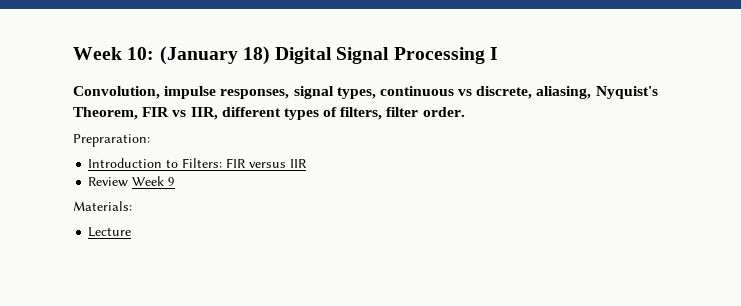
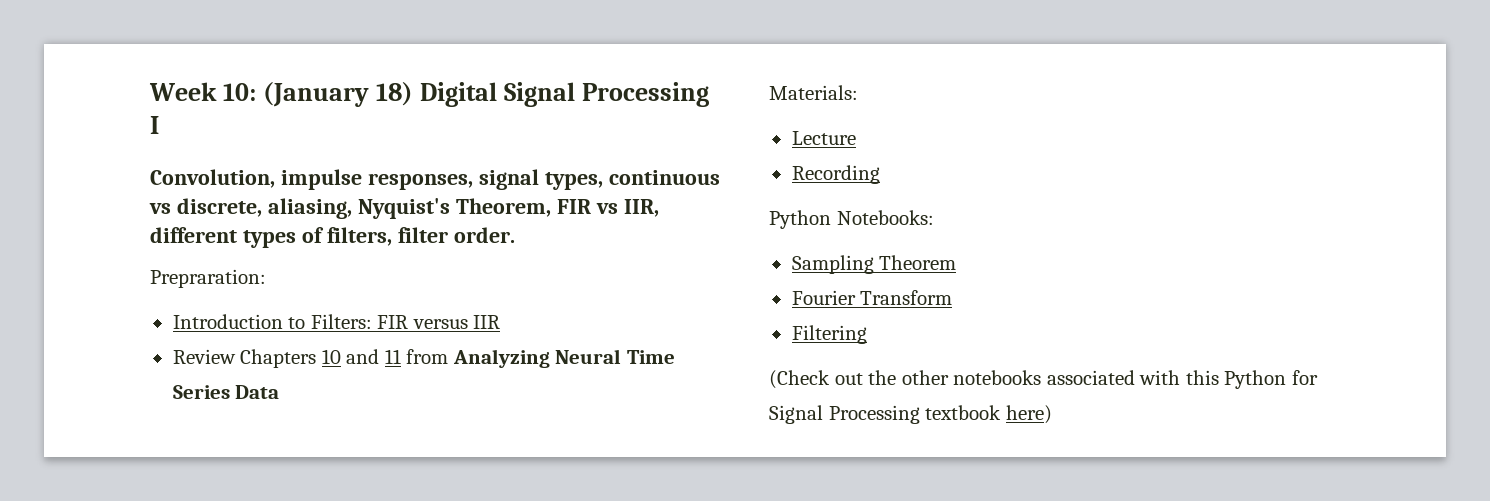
- Review Week 9
+ Review Chapters 10 and 11 from Analyzing Neural Time Series Data
  Materials:
  Lecture
+ Recording
+ Python Notebooks:
+ Sampling Theorem
+ Fourier Transform
+ Filtering
+ (Check out the other notebooks associated with this Python for Signal Processing textbook here)

